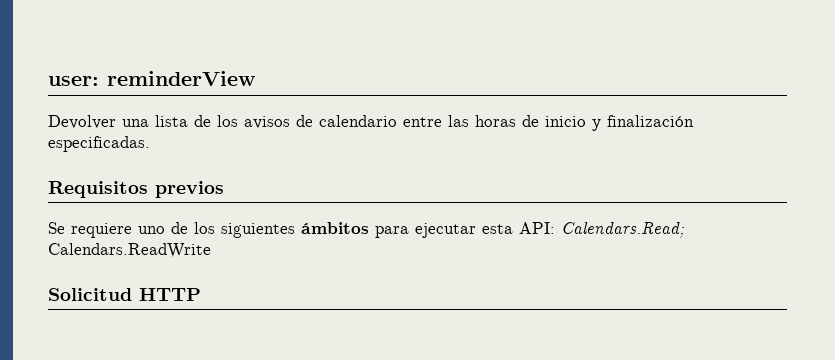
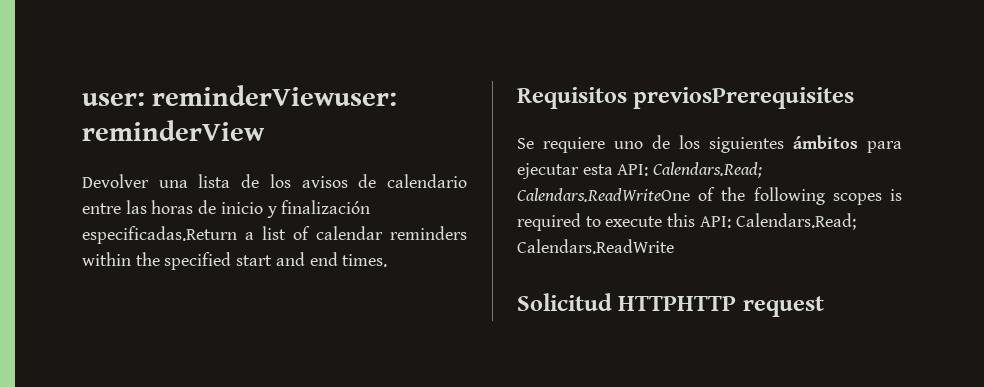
- user: reminderView
+ user: reminderViewuser: reminderView
- Devolver una lista de los avisos de calendario entre las horas de inicio y finalización especificadas.
+ Devolver una lista de los avisos de calendario entre las horas de inicio y finalización especificadas.Return a list of calendar reminders within the specified start and end times.
- Requisitos previos
+ Requisitos previosPrerequisites
- Se requiere uno de los siguientes ámbitos para ejecutar esta API: Calendars.Read; Calendars.ReadWrite
+ Se requiere uno de los siguientes ámbitos para ejecutar esta API: Calendars.Read; Calendars.ReadWriteOne of the following scopes is required to execute this API: Calendars.Read; Calendars.ReadWrite
- Solicitud HTTP
+ Solicitud HTTPHTTP request

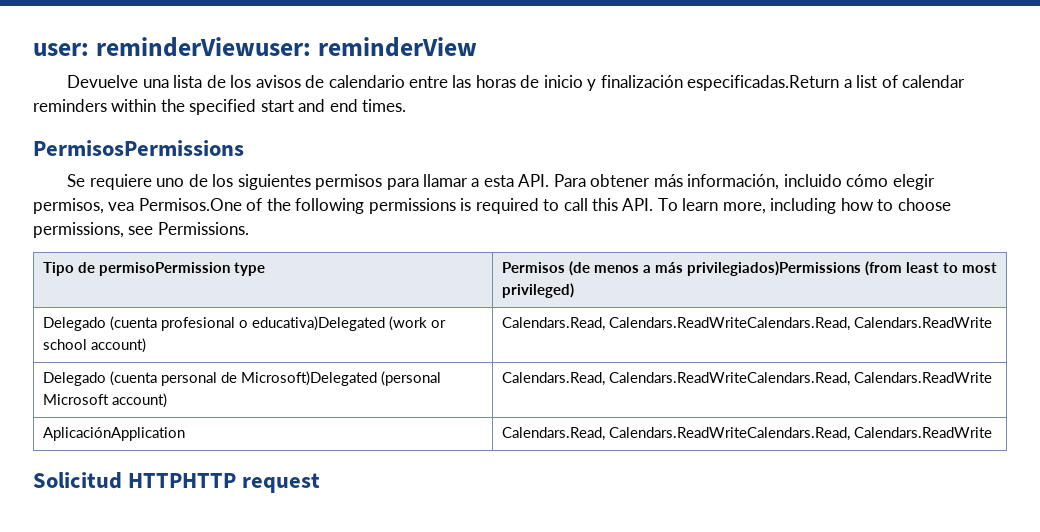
- Devolver una lista de los avisos de calendario entre las horas de inicio y finalización especificadas.Return a list of calendar reminders within the specified start and end times.
+ Devuelve una lista de los avisos de calendario entre las horas de inicio y finalización especificadas.Return a list of calendar reminders within the specified start and end times.
- Requisitos previosPrerequisites
+ PermisosPermissions
- Se requiere uno de los siguientes ámbitos para ejecutar esta API: Calendars.Read; Calendars.ReadWriteOne of the following scopes is required to execute this API: Calendars.Read; Calendars.ReadWrite
+ Se requiere uno de los siguientes permisos para llamar a esta API. Para obtener más información, incluido cómo elegir permisos, vea Permisos.One of the following permissions is required to call this API. To learn more, including how to choose permissions, see Permissions.
+ Tipo de permisoPermission type | Permisos (de menos a más privilegiados)Permissions (from least to most privileged)
+ Delegado (cuenta profesional o educativa)Delegated (work or school account) | Calendars.Read, Calendars.ReadWriteCalendars.Read, Calendars.ReadWrite
+ Delegado (cuenta personal de Microsoft)Delegated (personal Microsoft account) | Calendars.Read, Calendars.ReadWriteCalendars.Read, Calendars.ReadWrite
+ AplicaciónApplication | Calendars.Read, Calendars.ReadWriteCalendars.Read, Calendars.ReadWrite

